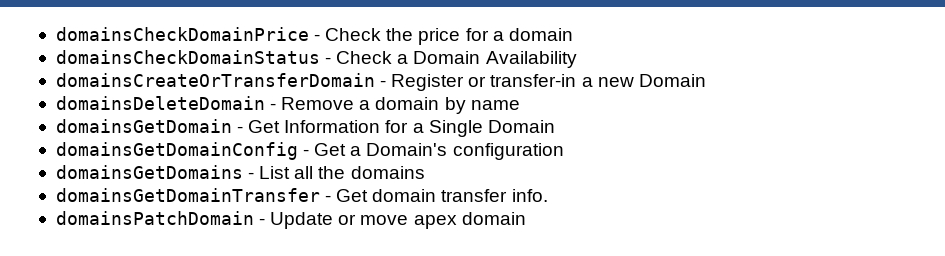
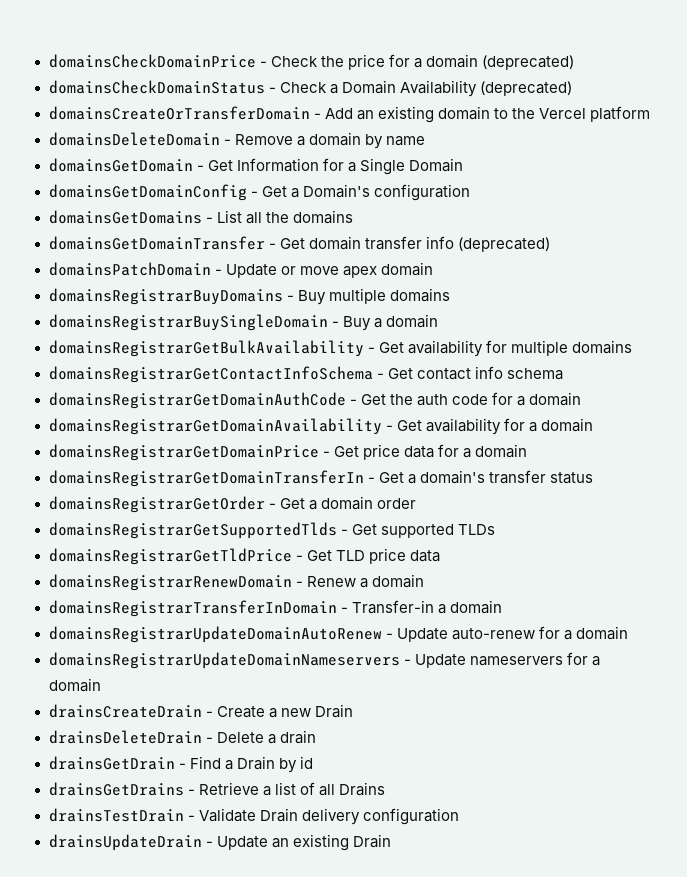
- domainsCheckDomainPrice - Check the price for a domain
+ domainsCheckDomainPrice - Check the price for a domain (deprecated)
- domainsCheckDomainStatus - Check a Domain Availability
+ domainsCheckDomainStatus - Check a Domain Availability (deprecated)
- domainsCreateOrTransferDomain - Register or transfer-in a new Domain
+ domainsCreateOrTransferDomain - Add an existing domain to the Vercel platform
- domainsGetDomainTransfer - Get domain transfer info.
+ domainsGetDomainTransfer - Get domain transfer info (deprecated)
+ domainsRegistrarBuyDomains - Buy multiple domains
+ domainsRegistrarBuySingleDomain - Buy a domain
+ domainsRegistrarGetBulkAvailability - Get availability for multiple domains
+ domainsRegistrarGetContactInfoSchema - Get contact info schema
+ domainsRegistrarGetDomainAuthCode - Get the auth code for a domain
+ domainsRegistrarGetDomainAvailability - Get availability for a domain
+ domainsRegistrarGetDomainPrice - Get price data for a domain
+ domainsRegistrarGetDomainTransferIn - Get a domain's transfer status
+ domainsRegistrarGetOrder - Get a domain order
+ domainsRegistrarGetSupportedTlds - Get supported TLDs
+ domainsRegistrarGetTldPrice - Get TLD price data
+ domainsRegistrarRenewDomain - Renew a domain
+ domainsRegistrarTransferInDomain - Transfer-in a domain
+ domainsRegistrarUpdateDomainAutoRenew - Update auto-renew for a domain
+ domainsRegistrarUpdateDomainNameservers - Update nameservers for a domain
+ drainsCreateDrain - Create a new Drain
+ drainsDeleteDrain - Delete a drain
+ drainsGetDrain - Find a Drain by id
+ drainsGetDrains - Retrieve a list of all Drains
+ drainsTestDrain - Validate Drain delivery configuration
+ drainsUpdateDrain - Update an existing Drain

